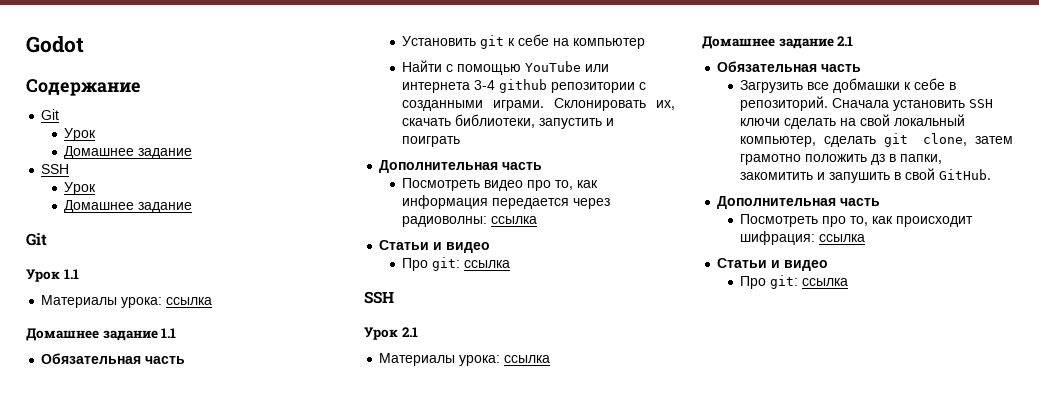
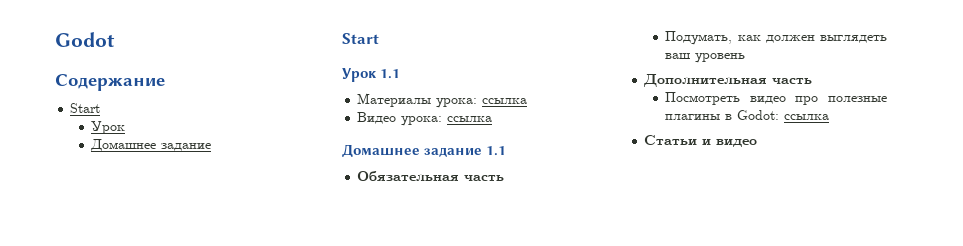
  Содержание
- Git
+ Start
  Урок
  Домашнее задание
- SSH
- Урок
- Домашнее задание
- Git
+ Start
+ Видео урока: ссылка
- Установить git к себе на компьютер
- Найти с помощью YouTube или интернета 3-4 github репозитории с созданными играми. Склонировать их, скачать библиотеки, запустить и поиграть
+ Подумать, как должен выглядеть ваш уровень
- Посмотреть видео про то, как информация передается через радиоволны: ссылка
+ Посмотреть видео про полезные плагины в Godot: ссылка
  Статьи и видео
- Про git: ссылка
- SSH
- Урок 2.1
- Материалы урока: ссылка
- Домашнее задание 2.1
- Обязательная часть
- Загрузить все добмашки к себе в репозиторий. Сначала установить SSH ключи сделать на свой локальный компьютер, сделать git clone, затем грамотно положить дз в папки, закомитить и запушить в свой GitHub.
- Дополнительная часть
- Посмотреть про то, как происходит шифрация: ссылка
- Статьи и видео
- Про git: ссылка

